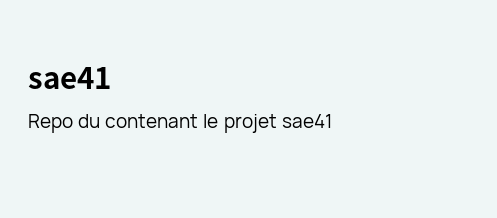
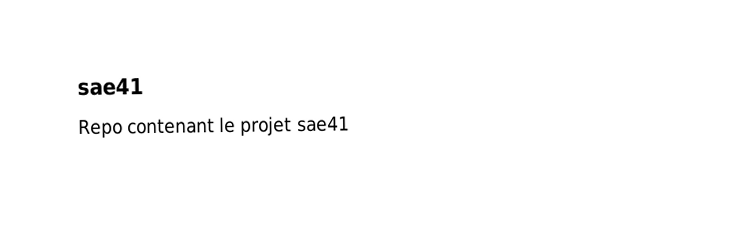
- Repo du contenant le projet sae41
+ Repo contenant le projet sae41

